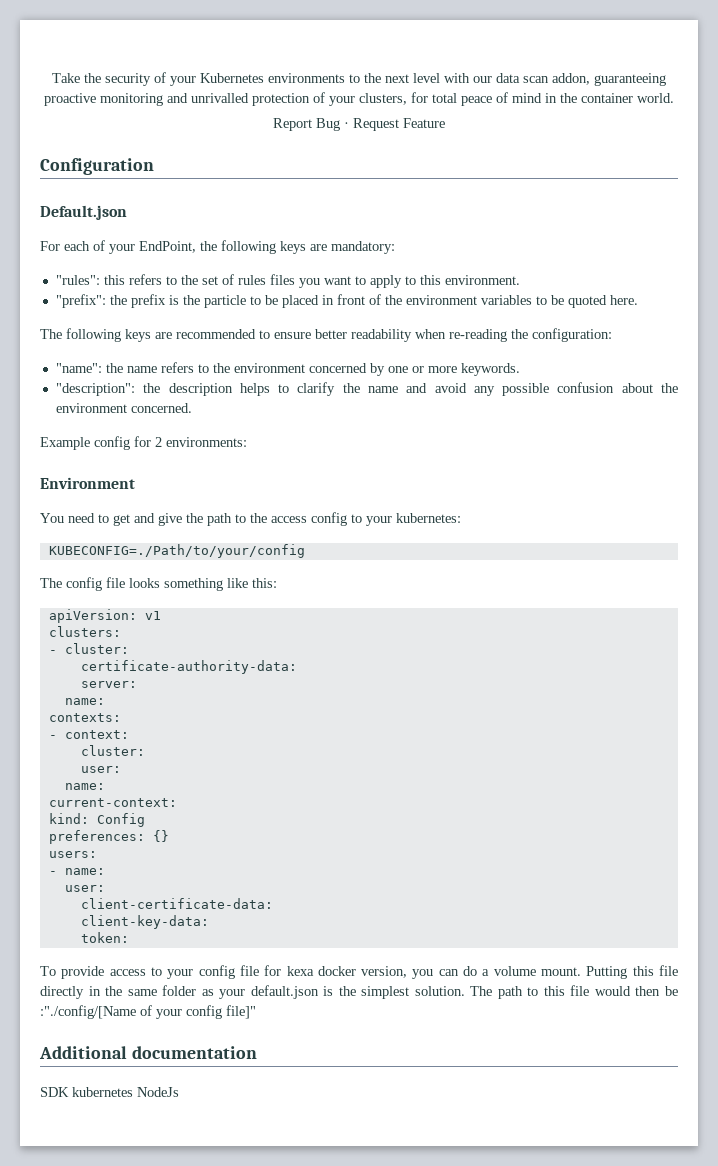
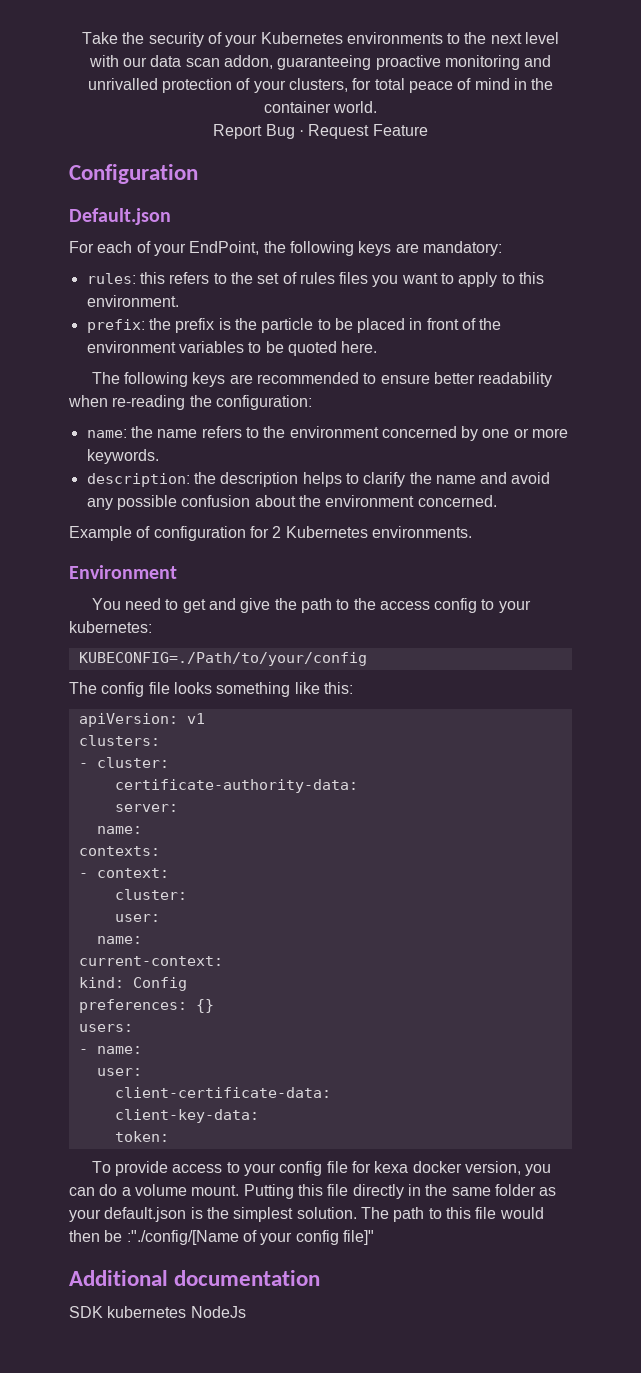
- "rules": this refers to the set of rules files you want to apply to this environment.
+ rules: this refers to the set of rules files you want to apply to this environment.
- "prefix": the prefix is the particle to be placed in front of the environment variables to be quoted here.
+ prefix: the prefix is the particle to be placed in front of the environment variables to be quoted here.
- "name": the name refers to the environment concerned by one or more keywords.
+ name: the name refers to the environment concerned by one or more keywords.
- "description": the description helps to clarify the name and avoid any possible confusion about the environment concerned.
+ description: the description helps to clarify the name and avoid any possible confusion about the environment concerned.
- Example config for 2 environments:
+ Example of configuration for 2 Kubernetes environments.

